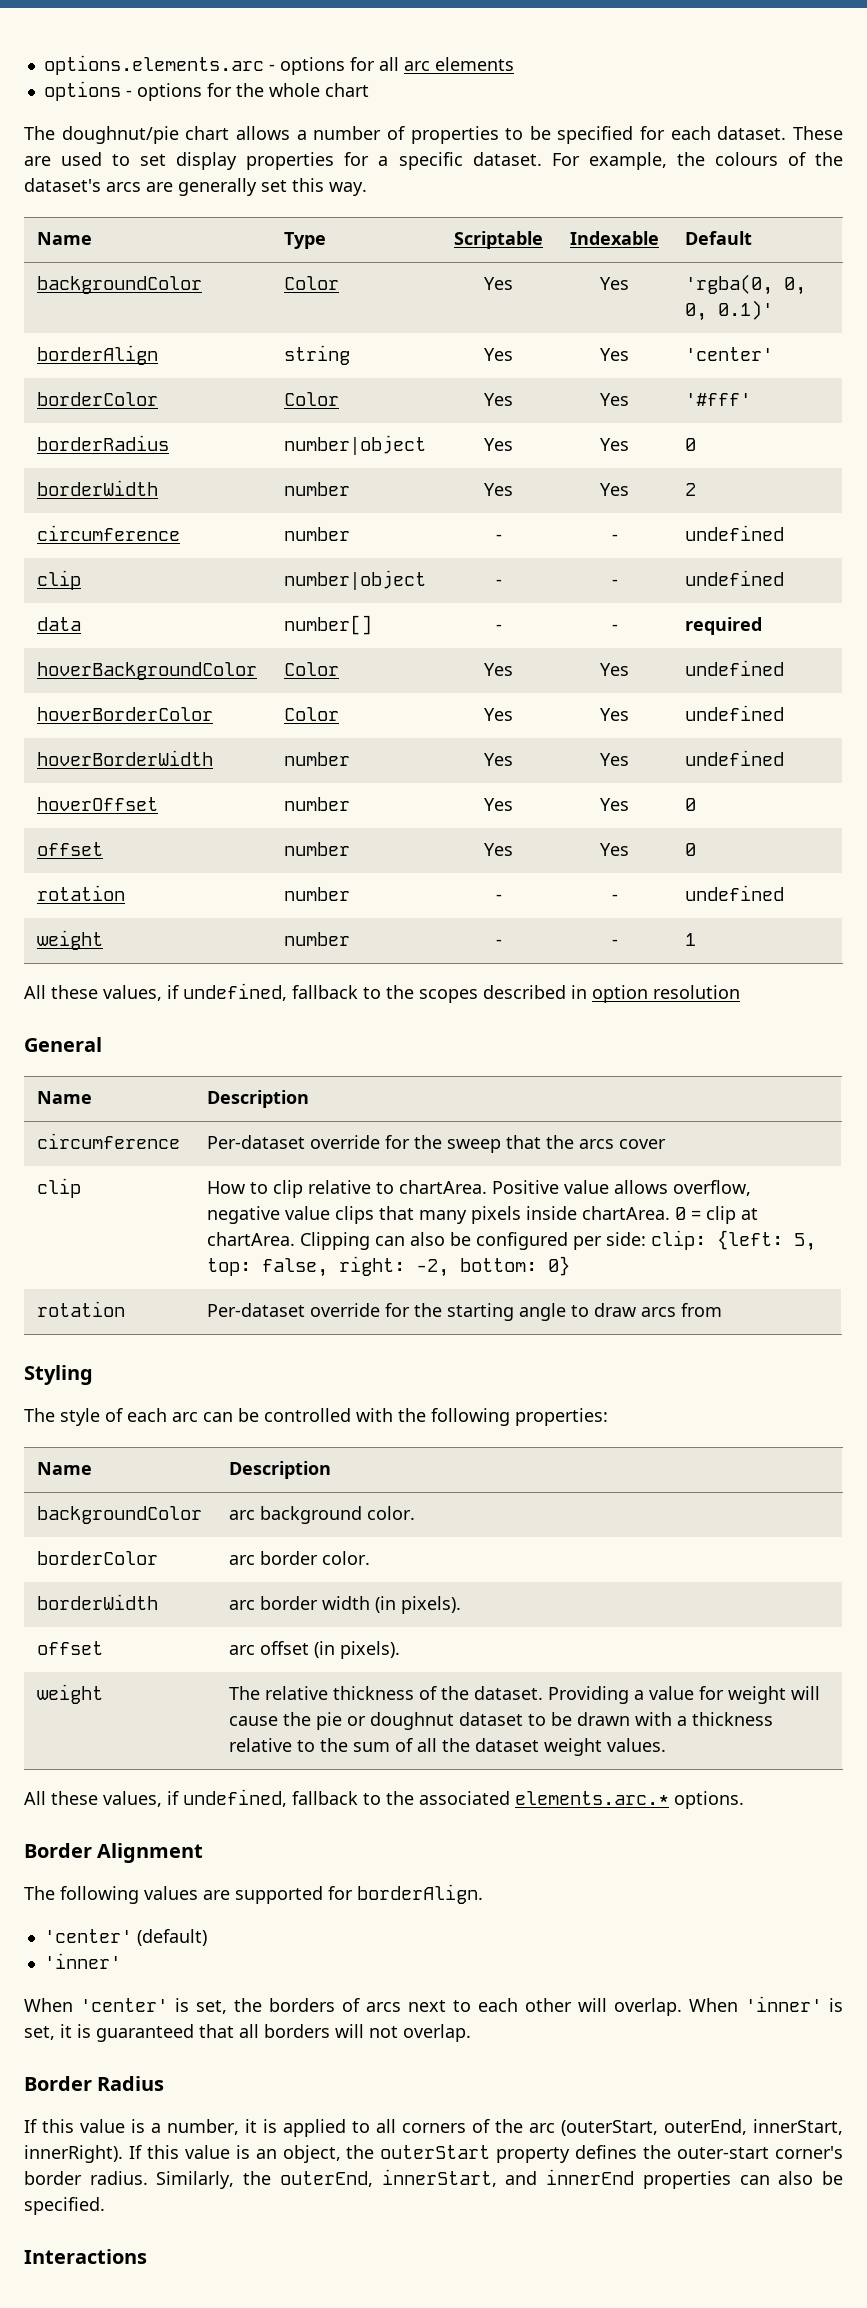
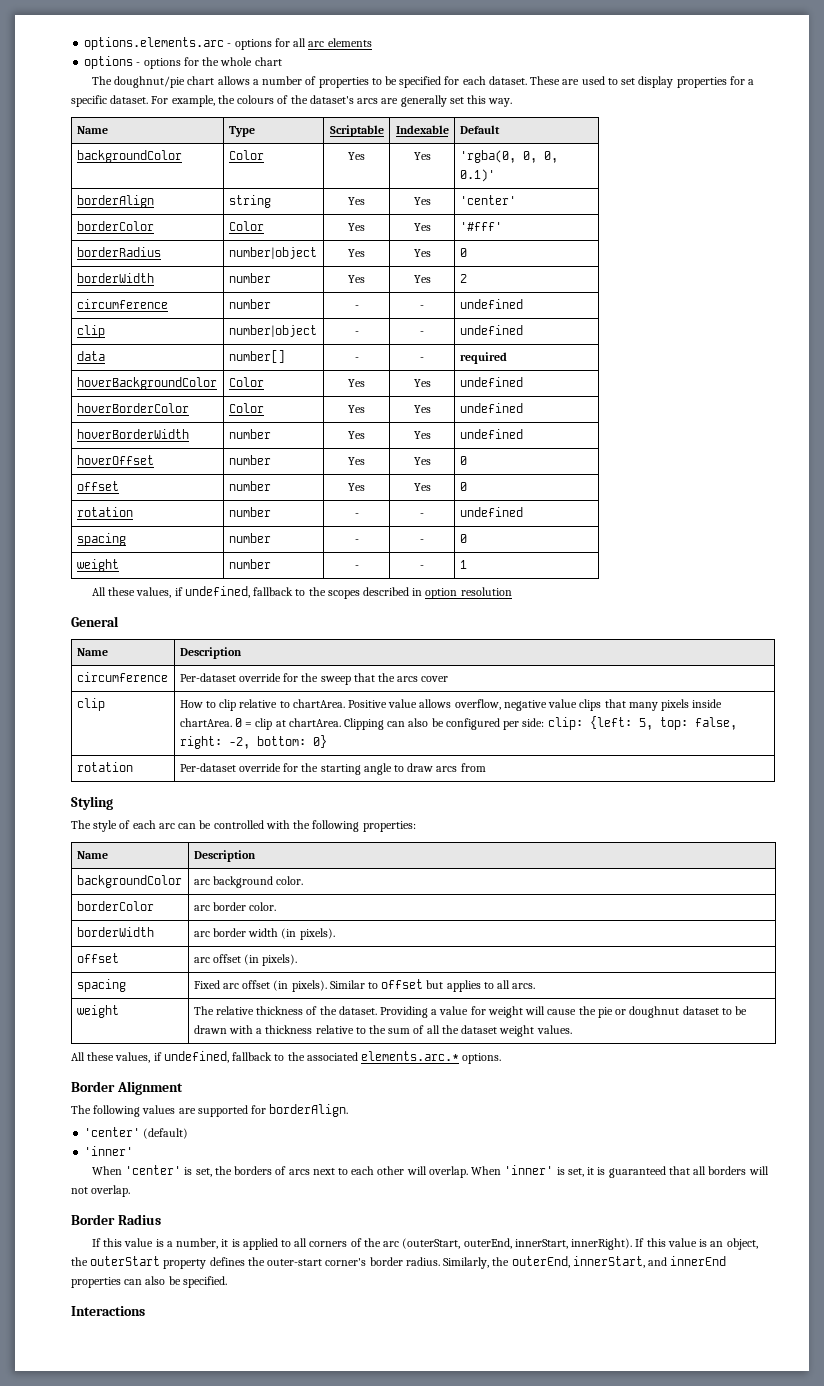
+ spacing | number | - | - | 0
+ spacing | Fixed arc offset (in pixels). Similar to offset but applies to all arcs.

